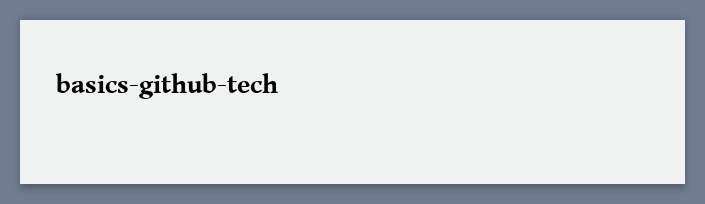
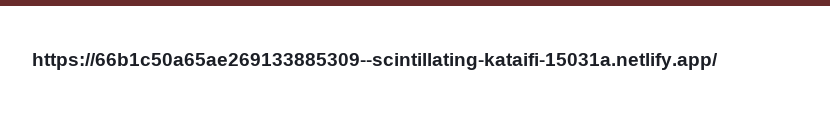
- basics-github-tech
+ https://66b1c50a65ae269133885309--scintillating-kataifi-15031a.netlify.app/

